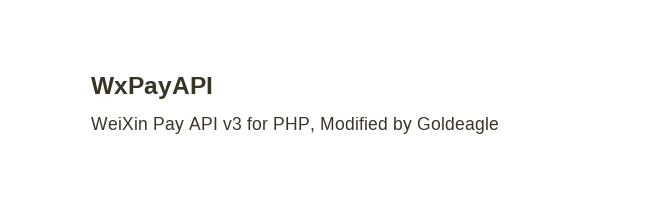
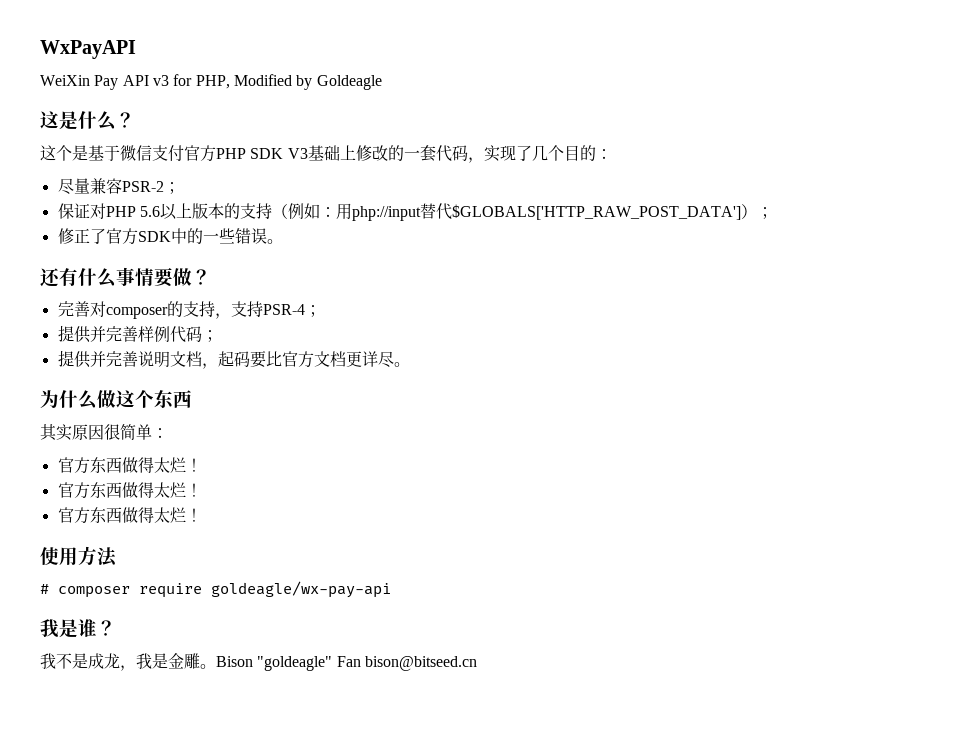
+ 这是什么？
+ 这个是基于微信支付官方PHP SDK V3基础上修改的一套代码，实现了几个目的：
+ 尽量兼容PSR-2；
+ 保证对PHP 5.6以上版本的支持（例如：用php://input替代$GLOBALS['HTTP_RAW_POST_DATA']）；
+ 修正了官方SDK中的一些错误。
+ 还有什么事情要做？
+ 完善对composer的支持，支持PSR-4；
+ 提供并完善样例代码；
+ 提供并完善说明文档，起码要比官方文档更详尽。
+ 为什么做这个东西
+ 其实原因很简单：
+ 官方东西做得太烂！
+ 官方东西做得太烂！
+ 官方东西做得太烂！
+ 使用方法
+ # composer require goldeagle/wx-pay-api
+ 我是谁？
+ 我不是成龙，我是金雕。Bison "goldeagle" Fan bison@bitseed.cn

